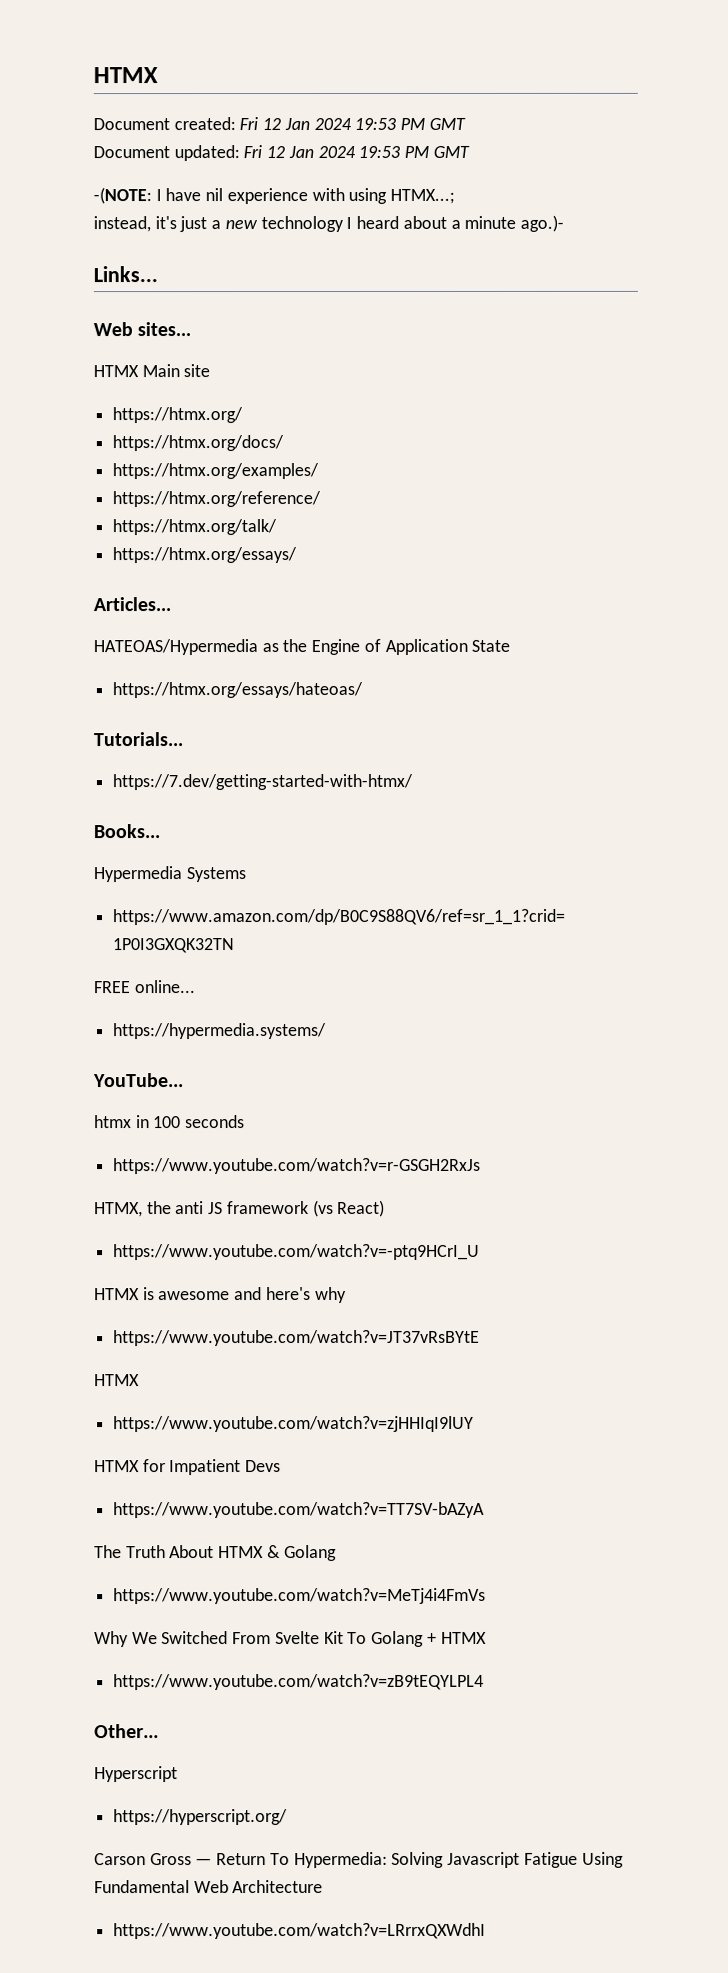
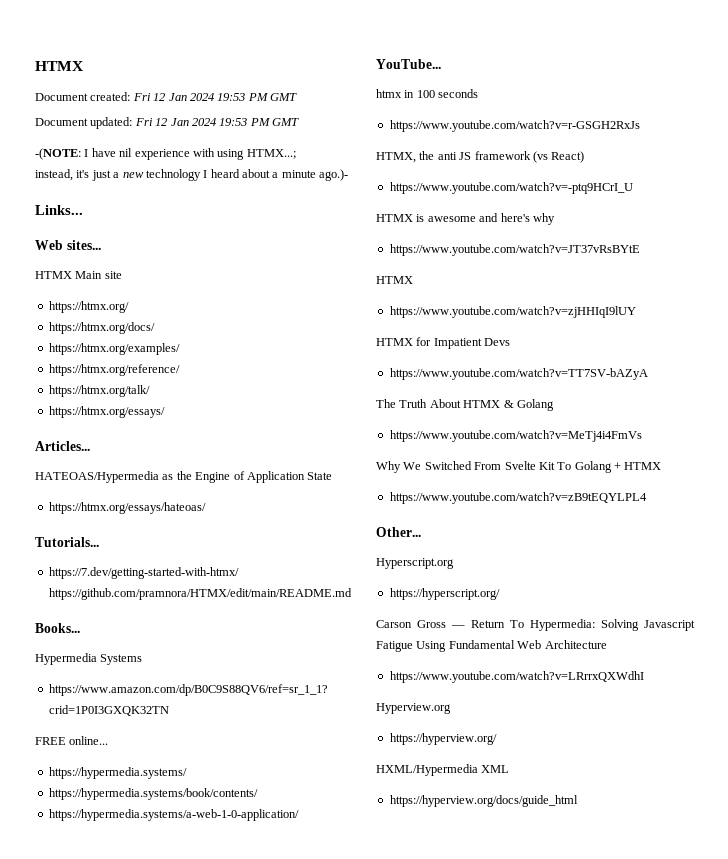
- https://7.dev/getting-started-with-htmx/
+ https://7.dev/getting-started-with-htmx/ https://github.com/pramnora/HTMX/edit/main/README.md
+ https://hypermedia.systems/book/contents/
+ https://hypermedia.systems/a-web-1-0-application/
- Hyperscript
+ Hyperscript.org
+ Hyperview.org
+ https://hyperview.org/
+ HXML/Hypermedia XML
+ https://hyperview.org/docs/guide_html

